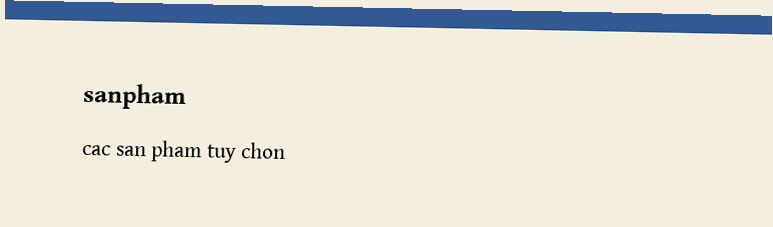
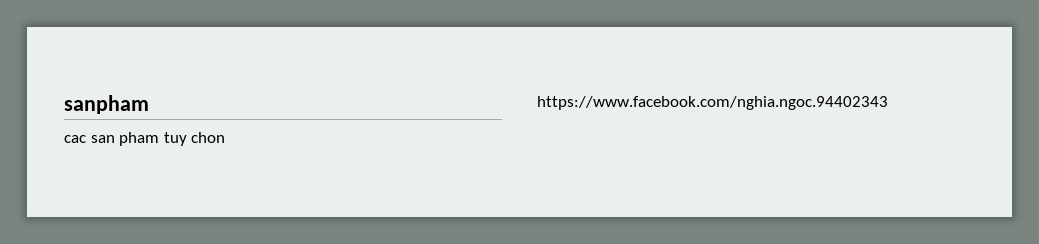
- cac san pham tuy chon
+ cac san pham tuy chon https://www.facebook.com/nghia.ngoc.94402343

